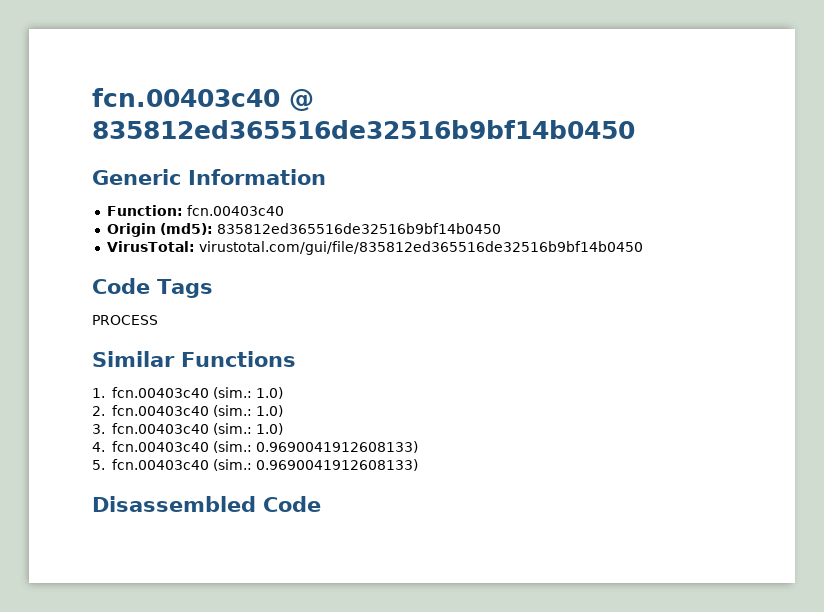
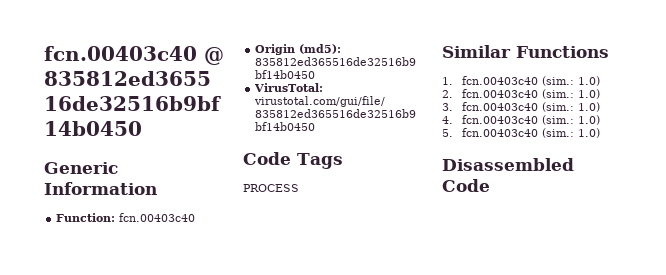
- 4. fcn.00403c40 (sim.: 0.9690041912608133)
+ 4. fcn.00403c40 (sim.: 1.0)
- 5. fcn.00403c40 (sim.: 0.9690041912608133)
+ 5. fcn.00403c40 (sim.: 1.0)

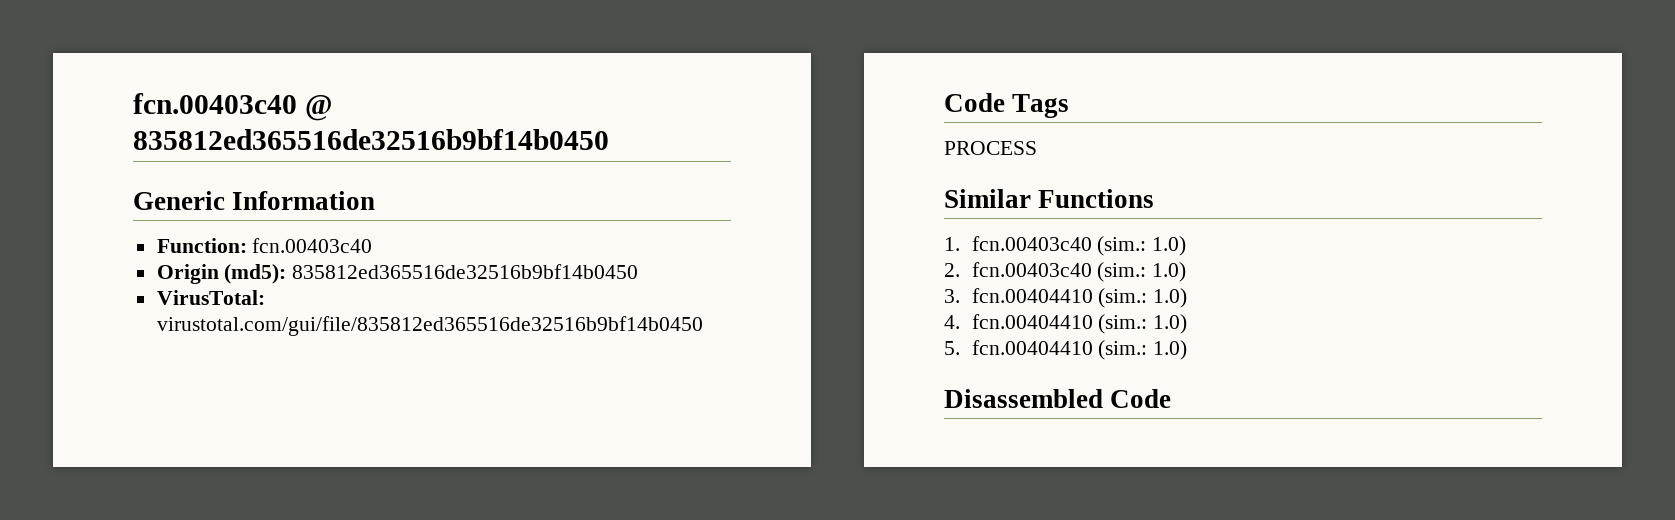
- 3. fcn.00403c40 (sim.: 1.0)
+ 3. fcn.00404410 (sim.: 1.0)
- 4. fcn.00403c40 (sim.: 1.0)
+ 4. fcn.00404410 (sim.: 1.0)
- 5. fcn.00403c40 (sim.: 1.0)
+ 5. fcn.00404410 (sim.: 1.0)

